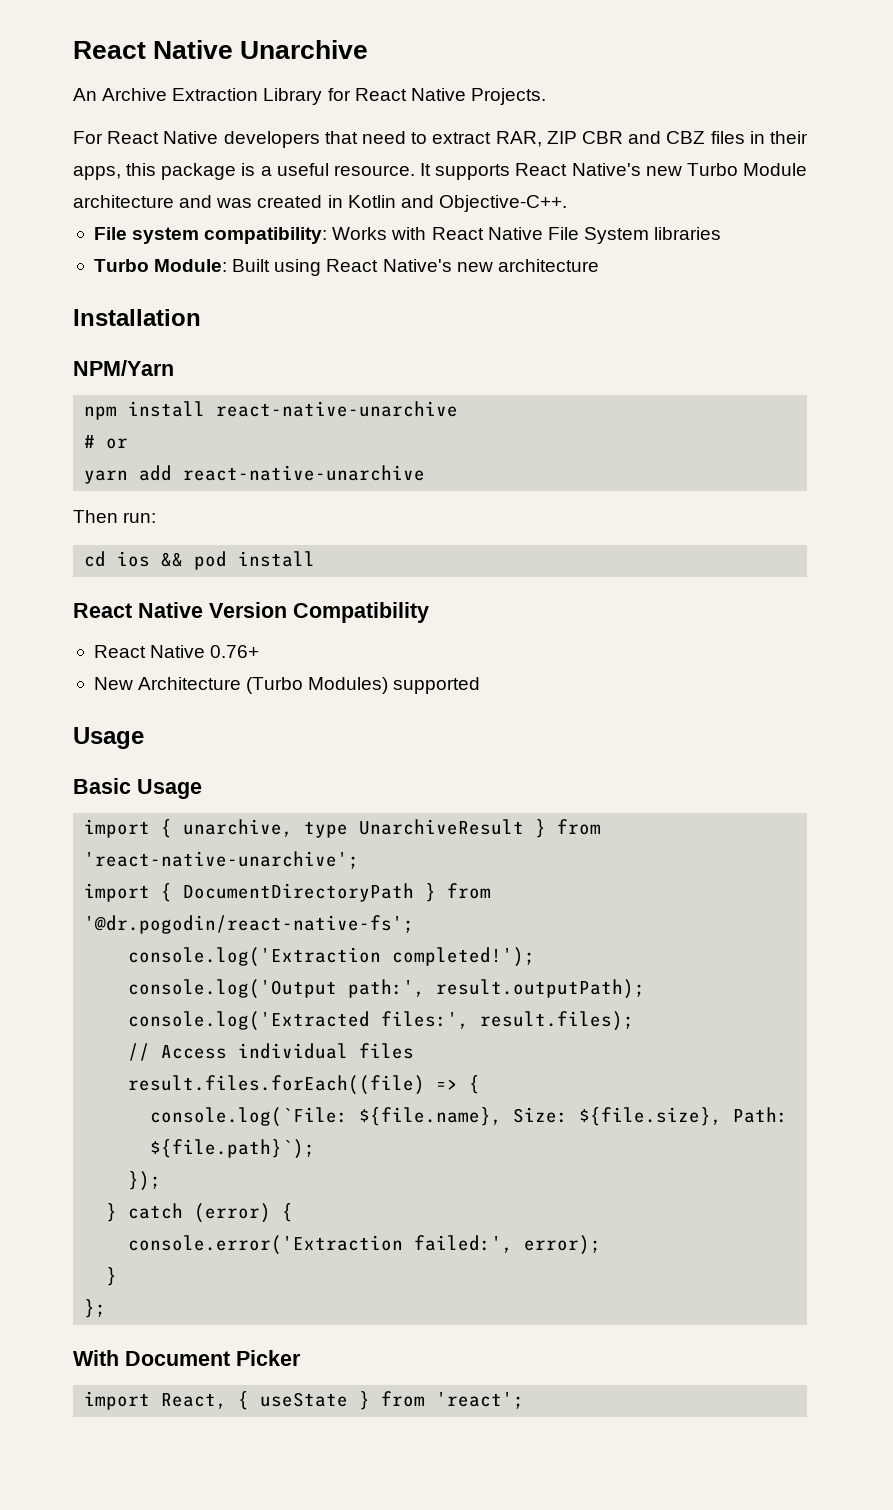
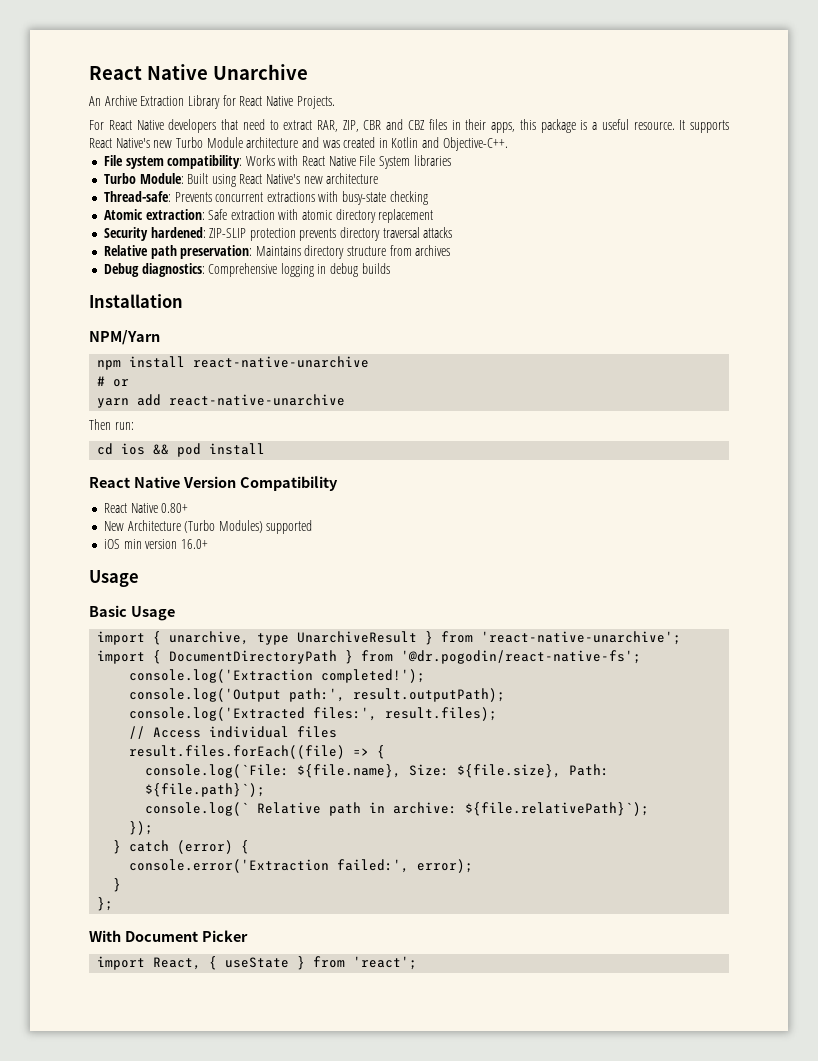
- For React Native developers that need to extract RAR, ZIP CBR and CBZ files in their apps, this package is a useful resource.
+ For React Native developers that need to extract RAR, ZIP, CBR and CBZ files in their apps, this package is a useful resource.
+ Thread-safe: Prevents concurrent extractions with busy-state checking
+ Atomic extraction: Safe extraction with atomic directory replacement
+ Security hardened: ZIP-SLIP protection prevents directory traversal attacks
+ Relative path preservation: Maintains directory structure from archives
+ Debug diagnostics: Comprehensive logging in debug builds
- React Native 0.76+
+ React Native 0.80+
+ iOS min version 16.0+
+ console.log(` Relative path in archive: ${file.relativePath}`);

